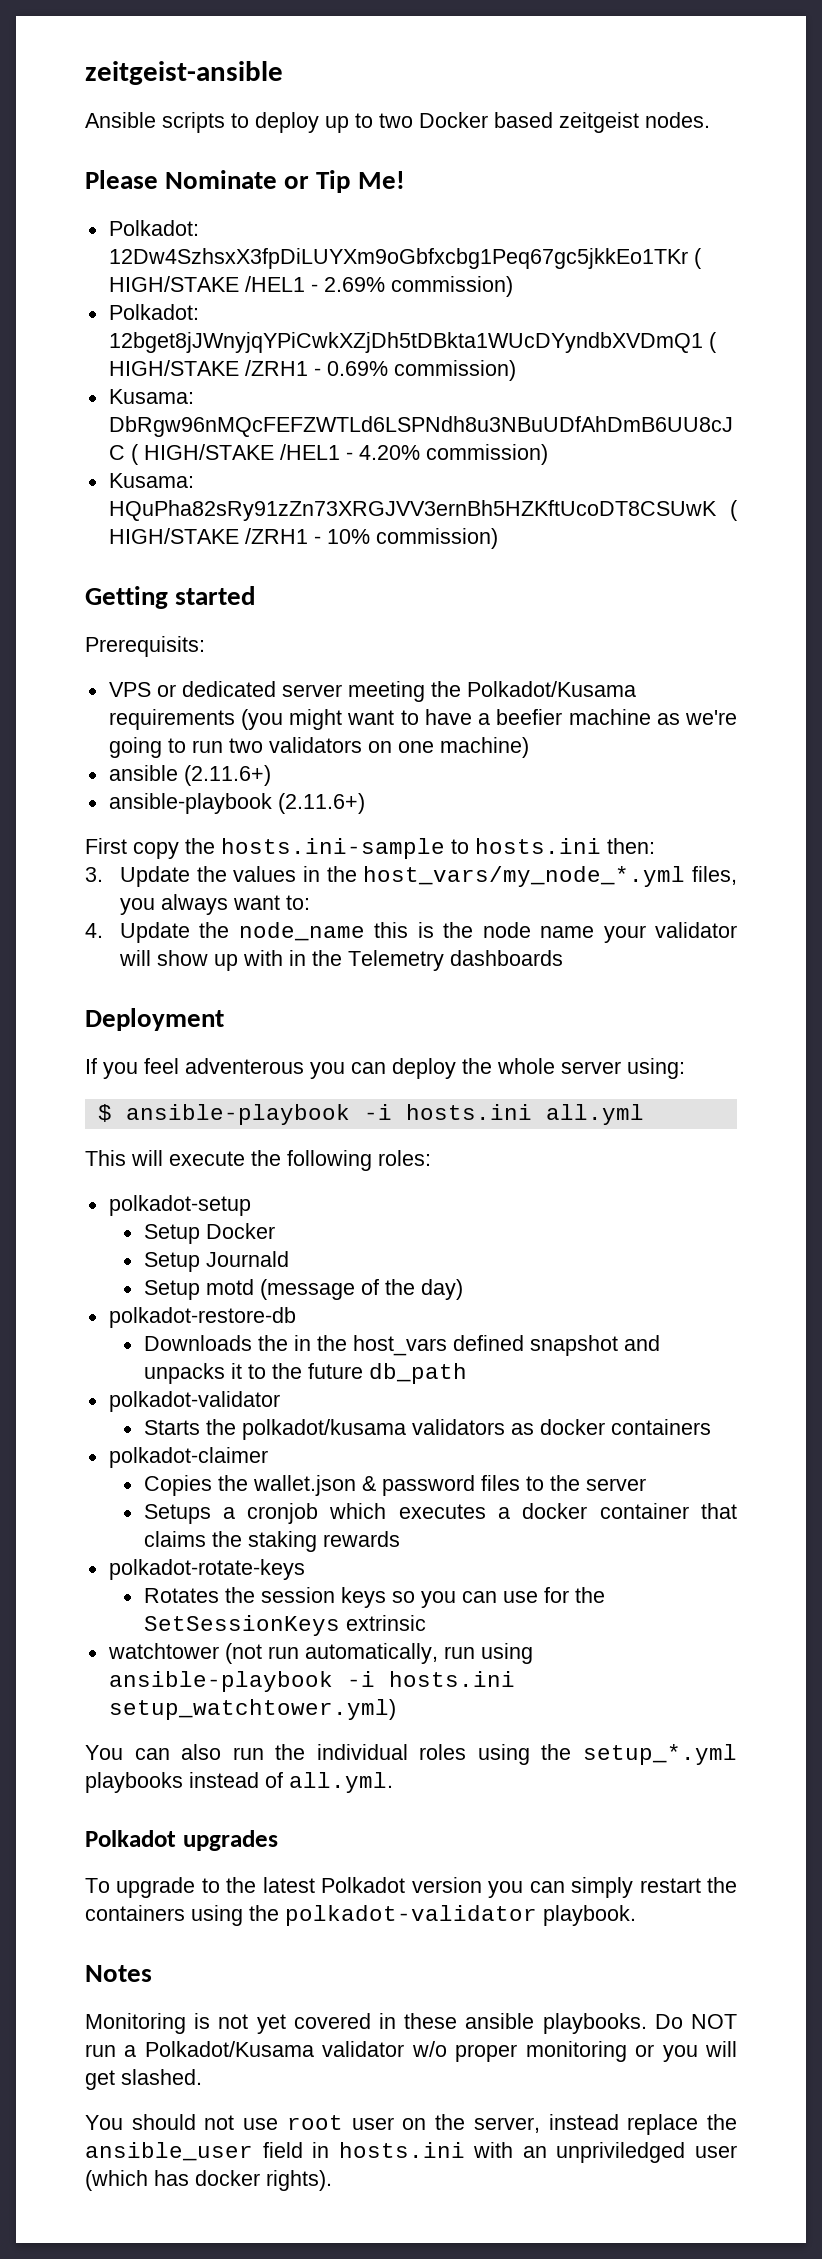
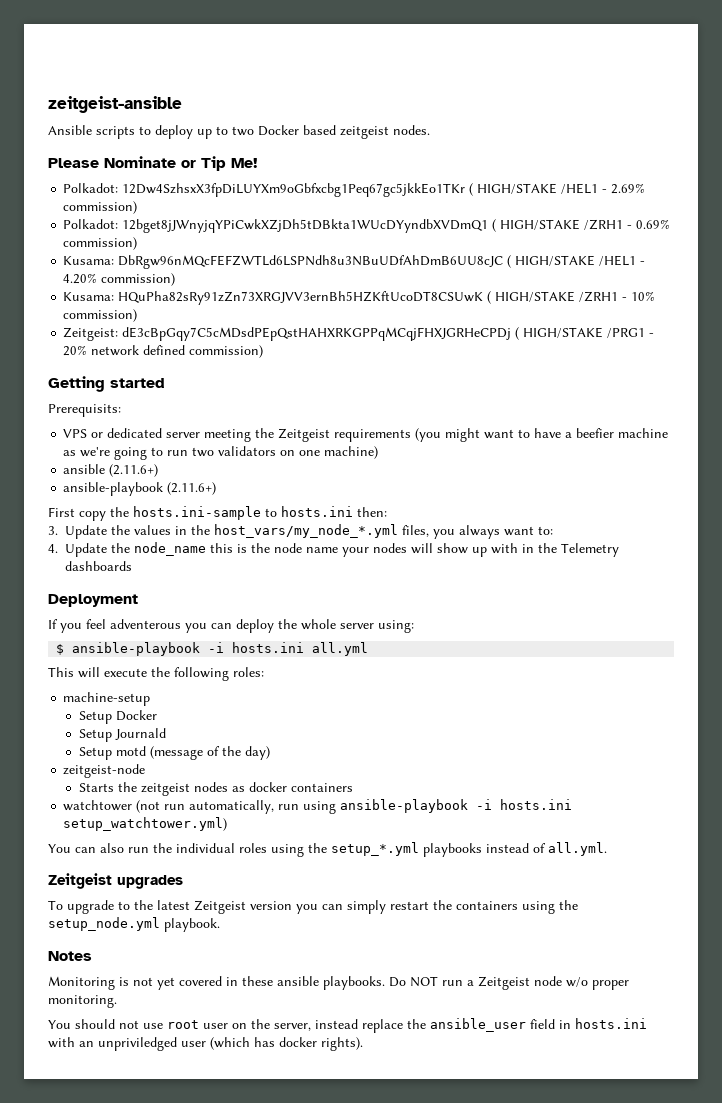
+ Zeitgeist: dE3cBpGqy7C5cMDsdPEpQstHAHXRKGPPqMCqjFHXJGRHeCPDj ( HIGH/STAKE /PRG1 - 20% network defined commission)
- VPS or dedicated server meeting the Polkadot/Kusama requirements (you might want to have a beefier machine as we're going to run two validators on one machine)
+ VPS or dedicated server meeting the Zeitgeist requirements (you might want to have a beefier machine as we're going to run two validators on one machine)
- 4. Update the node_name this is the node name your validator will show up with in the Telemetry dashboards
+ 4. Update the node_name this is the node name your nodes will show up with in the Telemetry dashboards
- polkadot-setup
+ machine-setup
- polkadot-restore-db
- Downloads the in the host_vars defined snapshot and unpacks it to the future db_path
- polkadot-validator
+ zeitgeist-node
- Starts the polkadot/kusama validators as docker containers
+ Starts the zeitgeist nodes as docker containers
- polkadot-claimer
- Copies the wallet.json & password files to the server
- Setups a cronjob which executes a docker container that claims the staking rewards
- polkadot-rotate-keys
- Rotates the session keys so you can use for the SetSessionKeys extrinsic
- Polkadot upgrades
+ Zeitgeist upgrades
- To upgrade to the latest Polkadot version you can simply restart the containers using the polkadot-validator playbook.
+ To upgrade to the latest Zeitgeist version you can simply restart the containers using the setup_node.yml playbook.
- Do NOT run a Polkadot/Kusama validator w/o proper monitoring or you will get slashed.
+ Do NOT run a Zeitgeist node w/o proper monitoring.

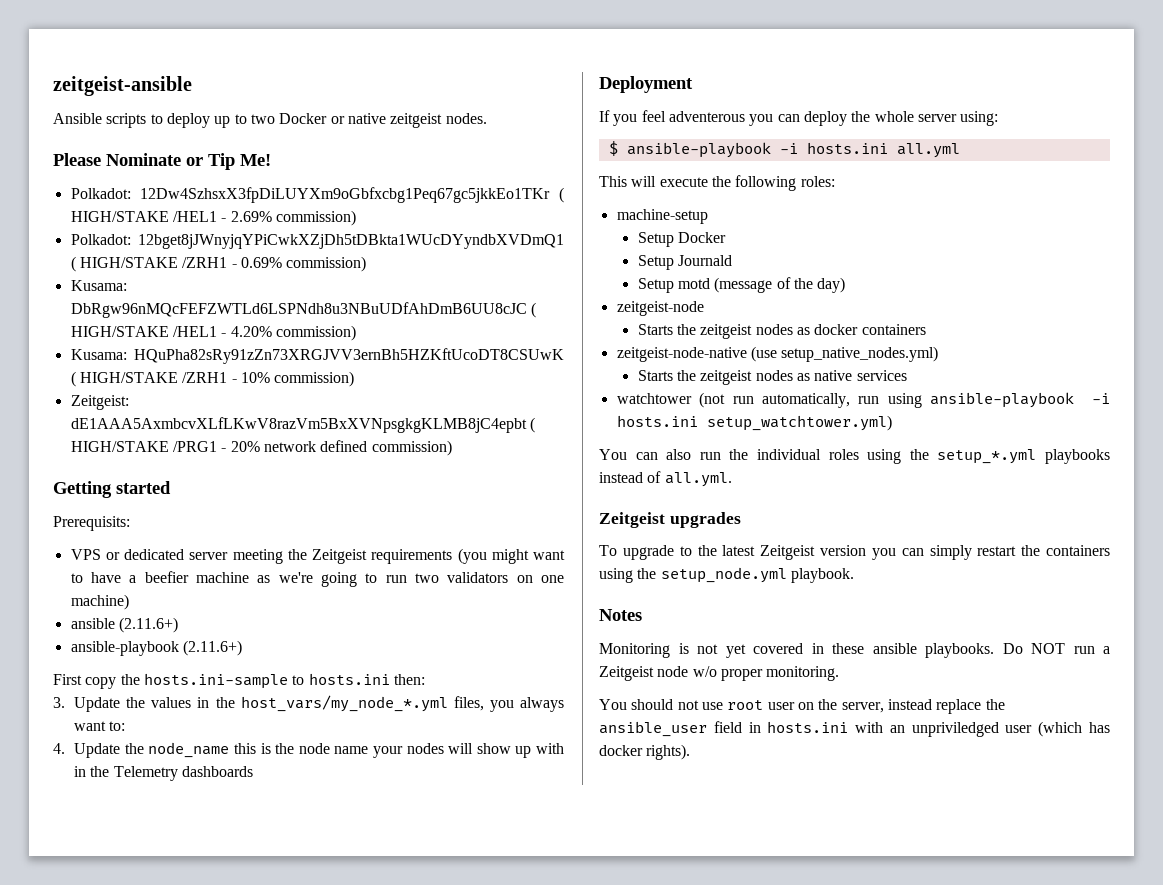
- Ansible scripts to deploy up to two Docker based zeitgeist nodes.
+ Ansible scripts to deploy up to two Docker or native zeitgeist nodes.
- Zeitgeist: dE3cBpGqy7C5cMDsdPEpQstHAHXRKGPPqMCqjFHXJGRHeCPDj ( HIGH/STAKE /PRG1 - 20% network defined commission)
+ Zeitgeist: dE1AAA5AxmbcvXLfLKwV8razVm5BxXVNpsgkgKLMB8jC4epbt ( HIGH/STAKE /PRG1 - 20% network defined commission)
+ zeitgeist-node-native (use setup_native_nodes.yml)
+ Starts the zeitgeist nodes as native services

